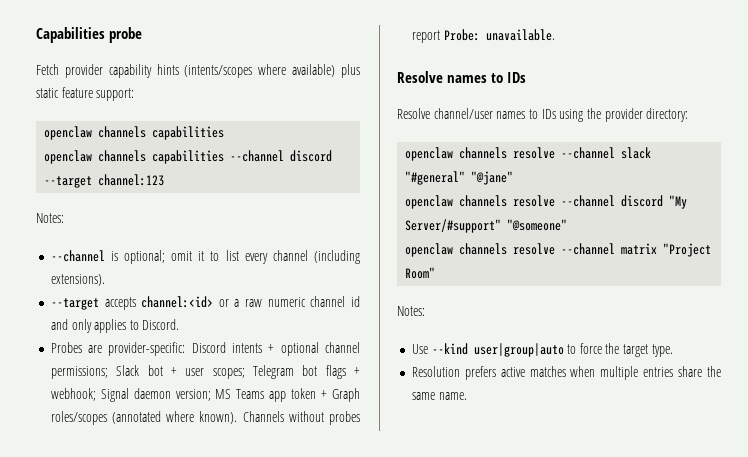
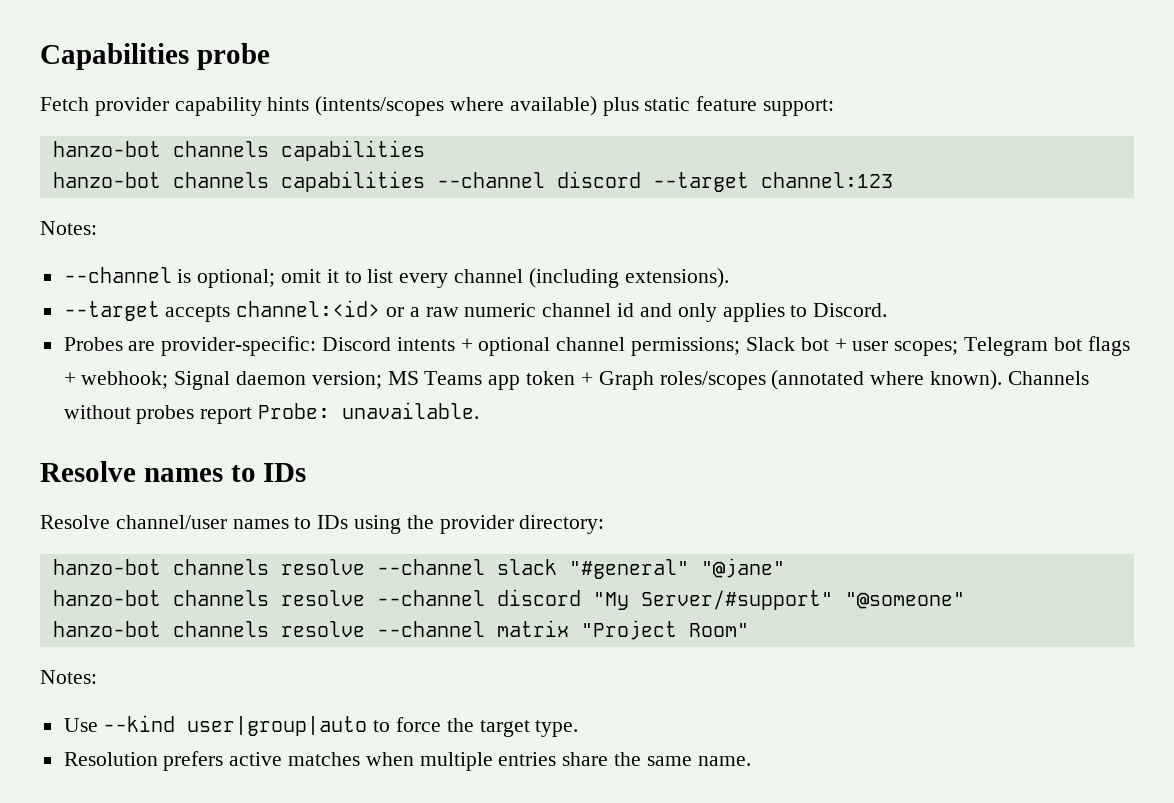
  Fetch provider capability hints (intents/scopes where available) plus static feature support:
- openclaw channels capabilities
+ hanzo-bot channels capabilities
- openclaw channels capabilities --channel discord --target channel:123
+ hanzo-bot channels capabilities --channel discord --target channel:123
- openclaw channels resolve --channel slack "#general" "@jane"
+ hanzo-bot channels resolve --channel slack "#general" "@jane"
- openclaw channels resolve --channel discord "My Server/#support" "@someone"
+ hanzo-bot channels resolve --channel discord "My Server/#support" "@someone"
- openclaw channels resolve --channel matrix "Project Room"
+ hanzo-bot channels resolve --channel matrix "Project Room"

